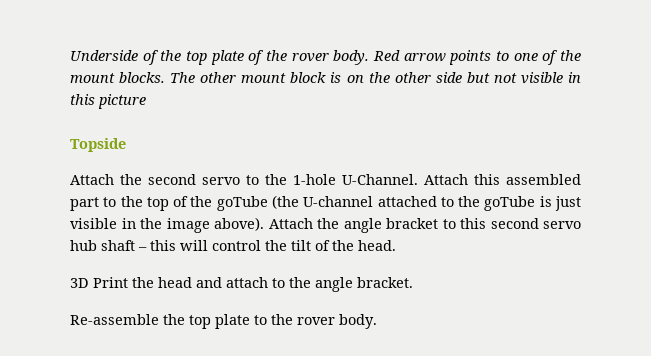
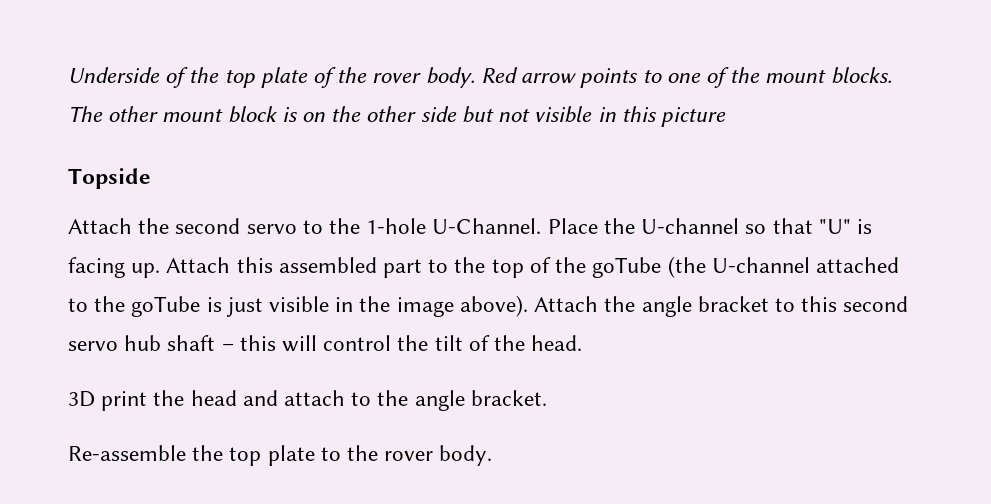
+ Place the U-channel so that "U" is facing up.
- 3D Print the head and attach to the angle bracket.
+ 3D print the head and attach to the angle bracket.

